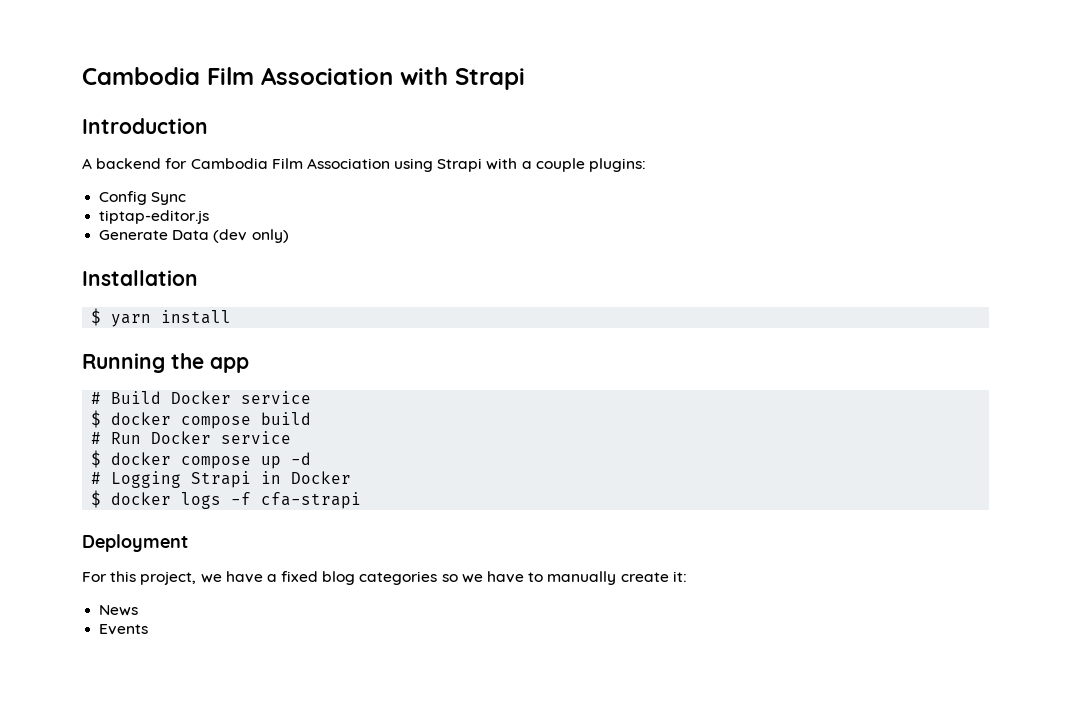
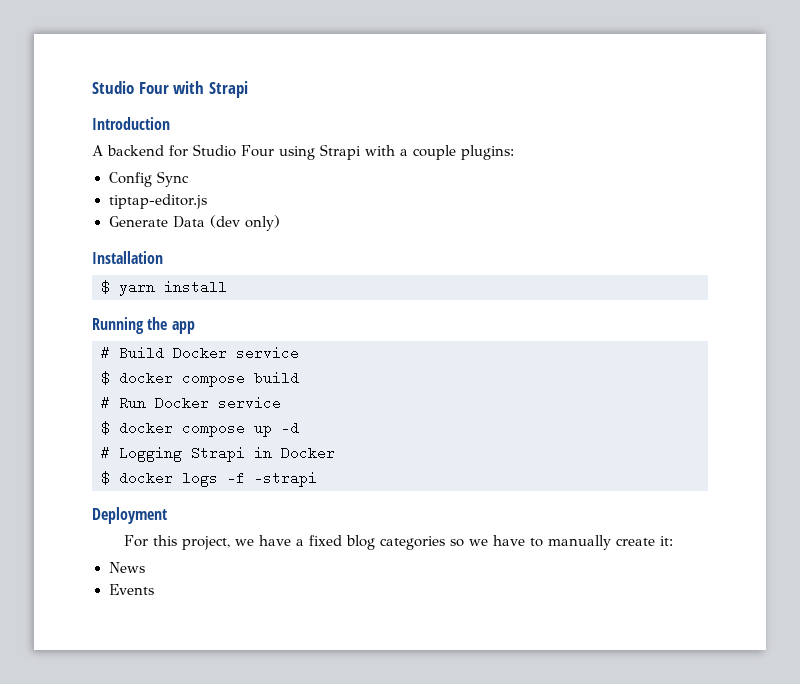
- Cambodia Film Association with Strapi
+ Studio Four with Strapi
- A backend for Cambodia Film Association using Strapi with a couple plugins:
+ A backend for Studio Four using Strapi with a couple plugins:
- $ docker logs -f cfa-strapi
+ $ docker logs -f -strapi

